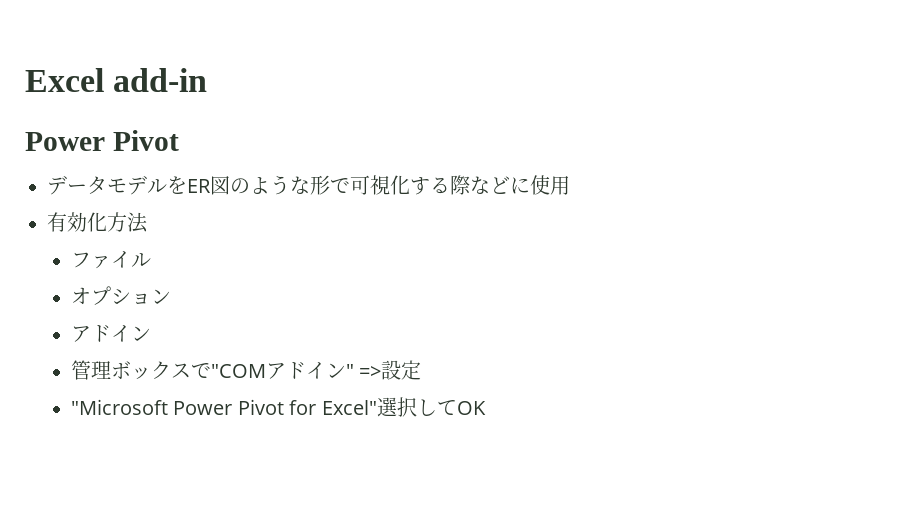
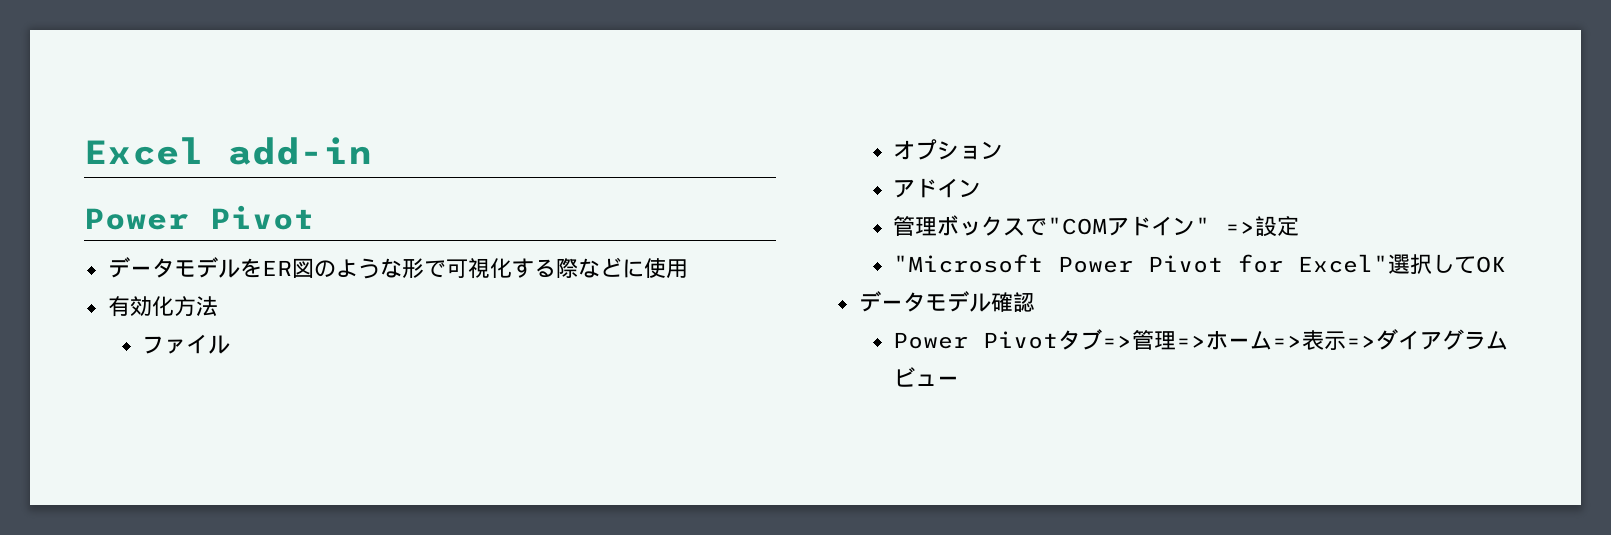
+ データモデル確認
+ Power Pivotタブ=>管理=>ホーム=>表示=>ダイアグラムビュー

